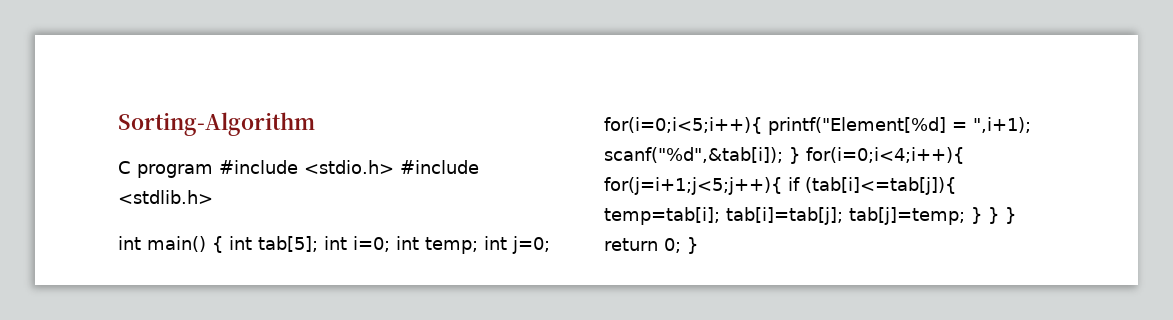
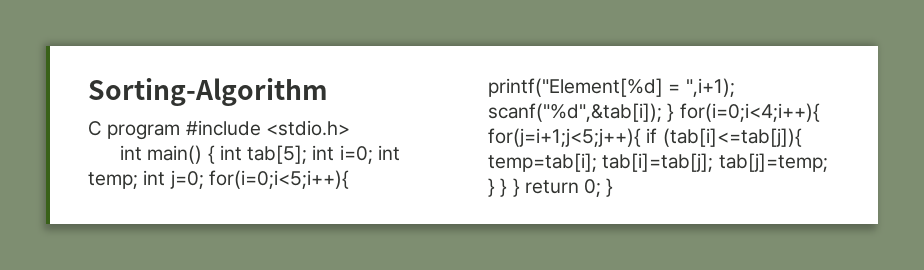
- C program #include <stdio.h> #include <stdlib.h>
+ C program #include <stdio.h>

